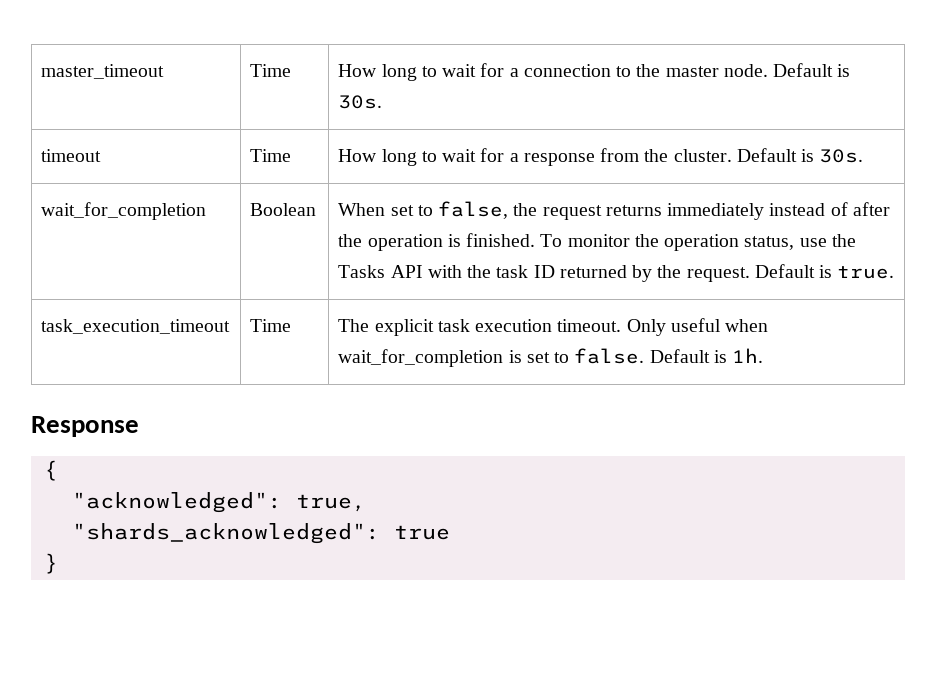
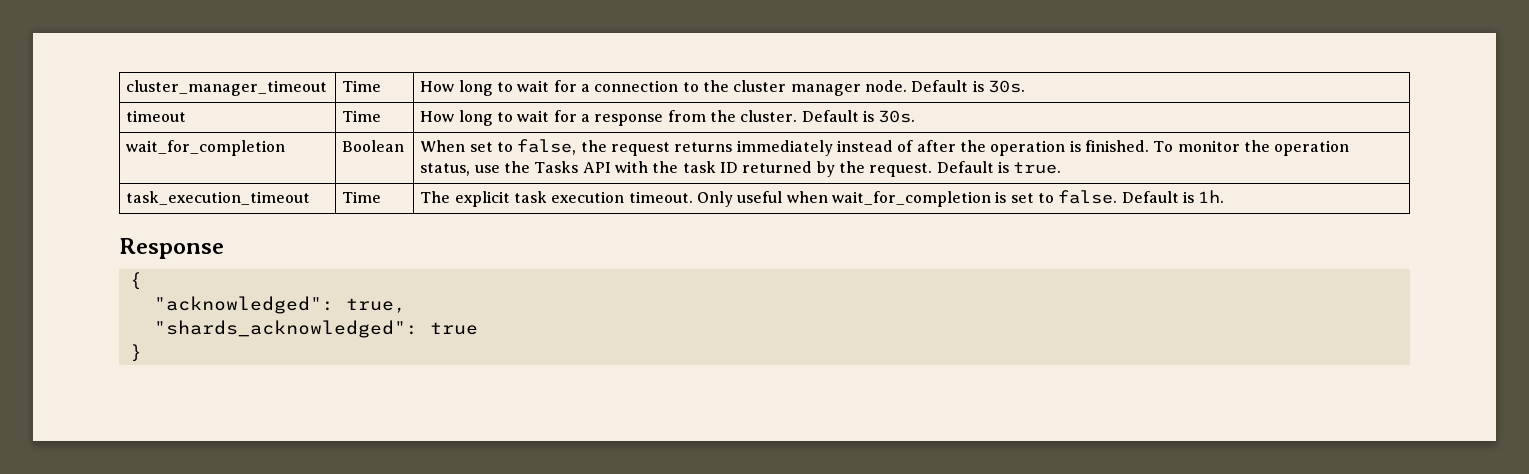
- master_timeout | Time | How long to wait for a connection to the master node. Default is 30s.
+ cluster_manager_timeout | Time | How long to wait for a connection to the cluster manager node. Default is 30s.

